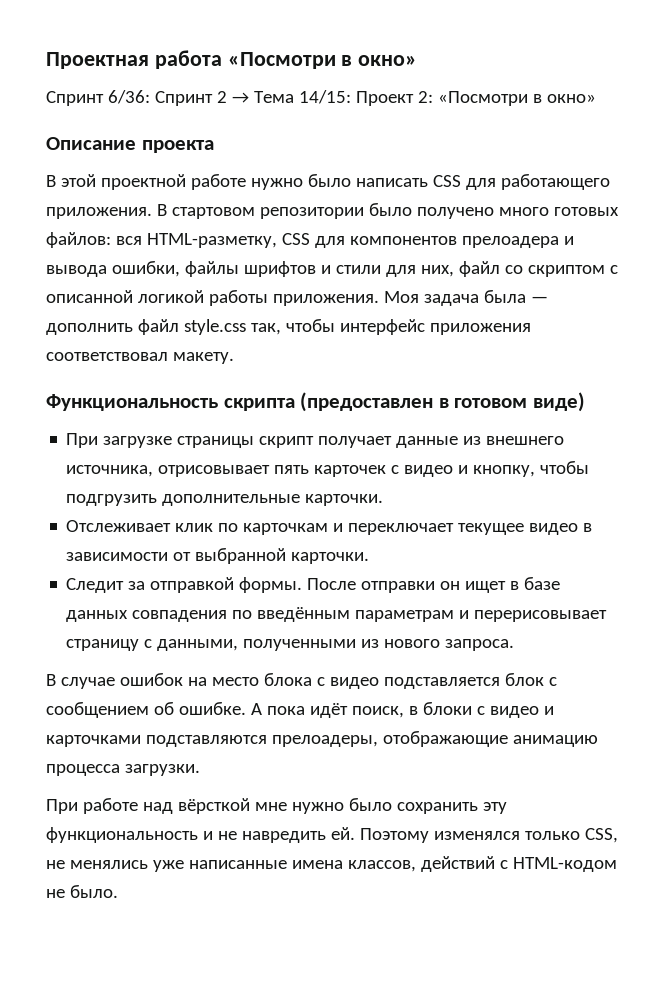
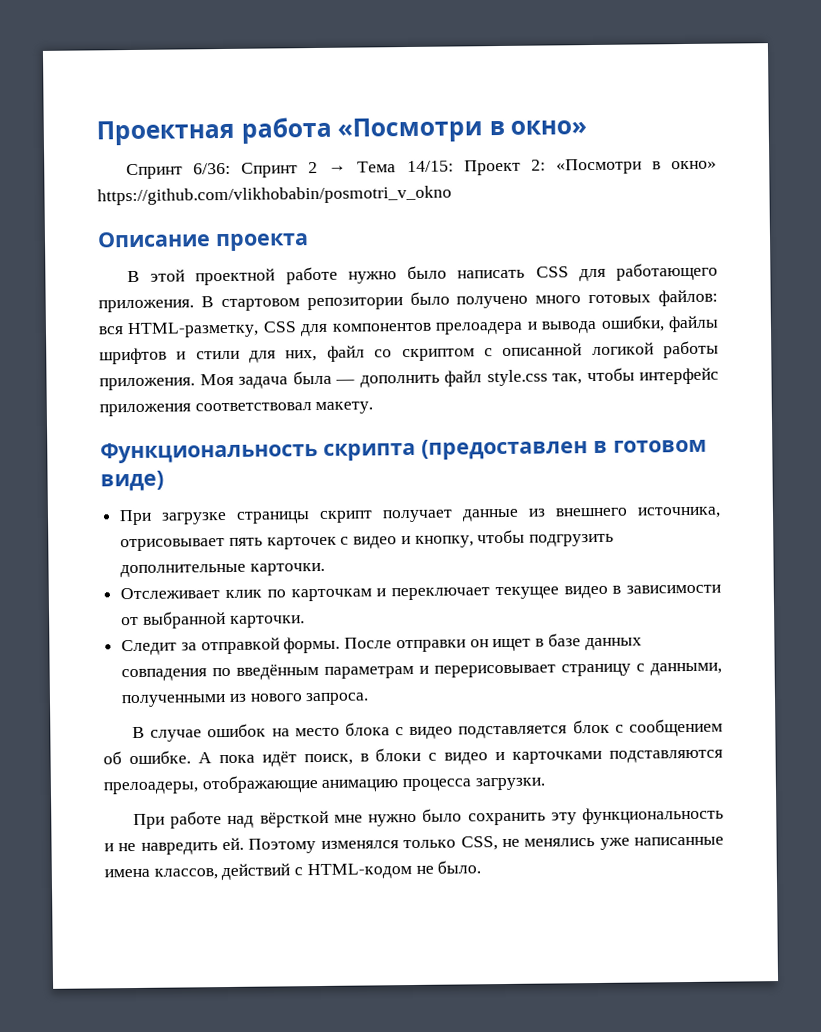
- Спринт 6/36: Спринт 2 → Тема 14/15: Проект 2: «Посмотри в окно»
+ Спринт 6/36: Спринт 2 → Тема 14/15: Проект 2: «Посмотри в окно» https://github.com/vlikhobabin/posmotri_v_okno

